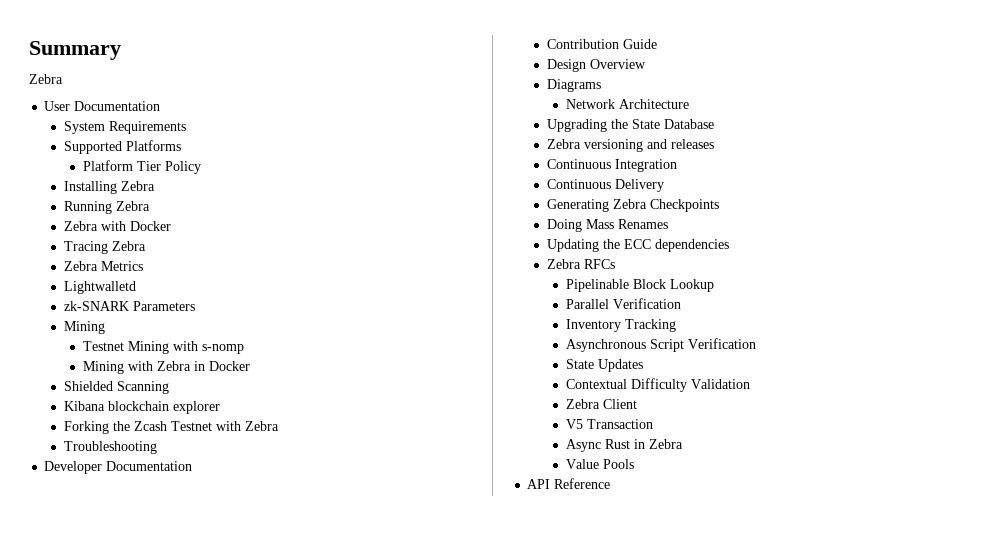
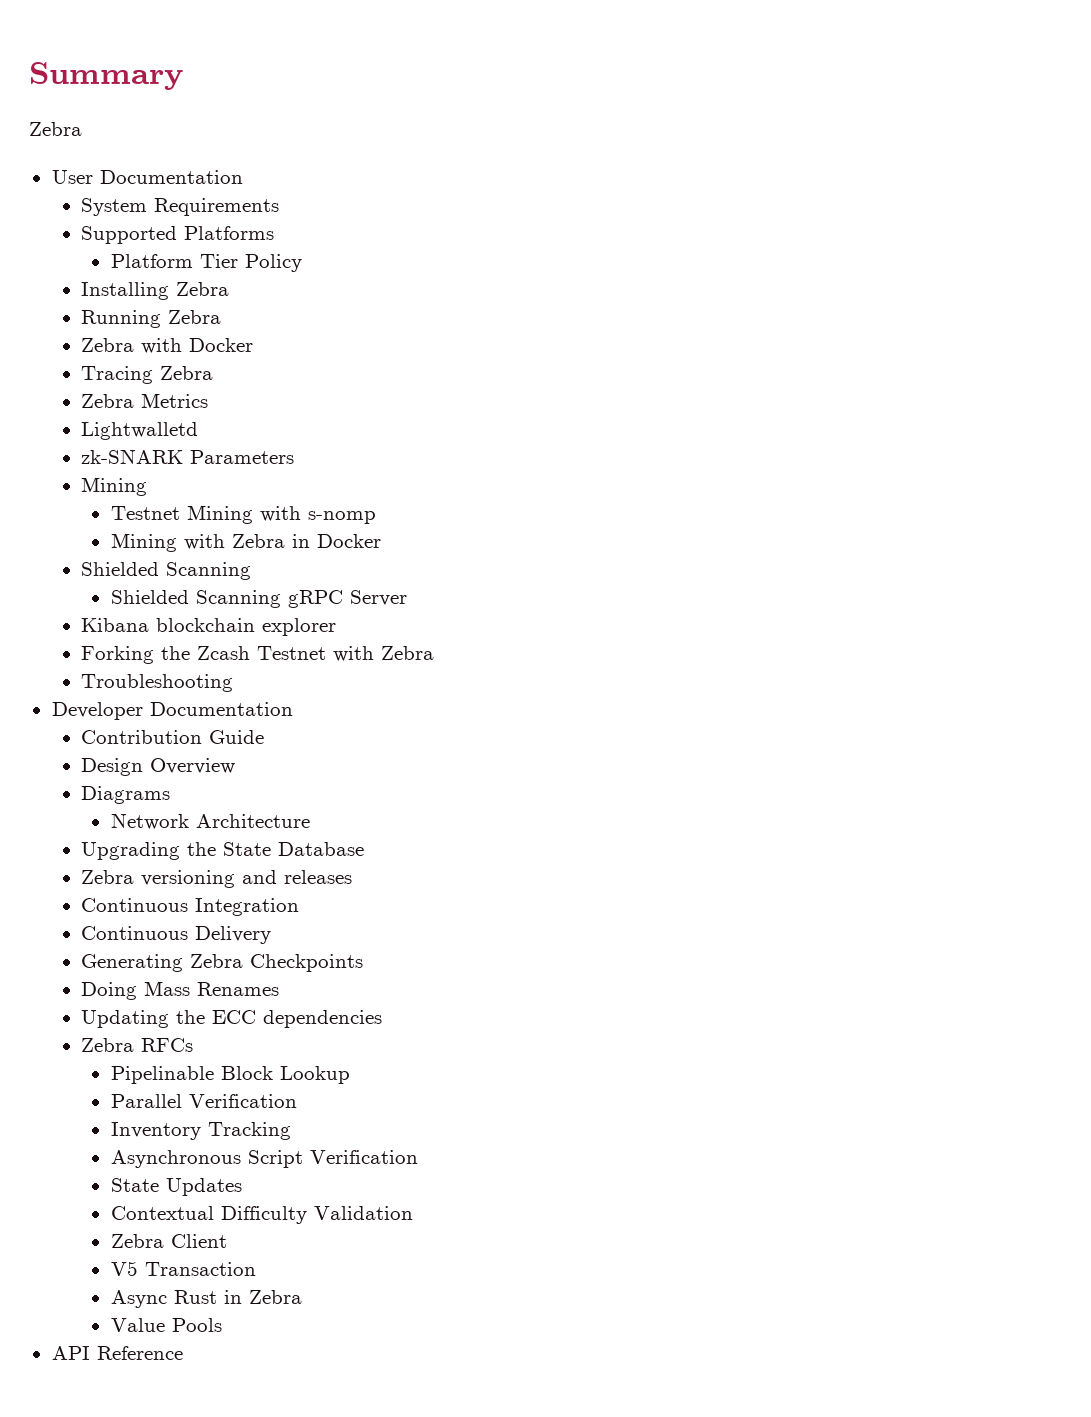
+ Shielded Scanning gRPC Server

